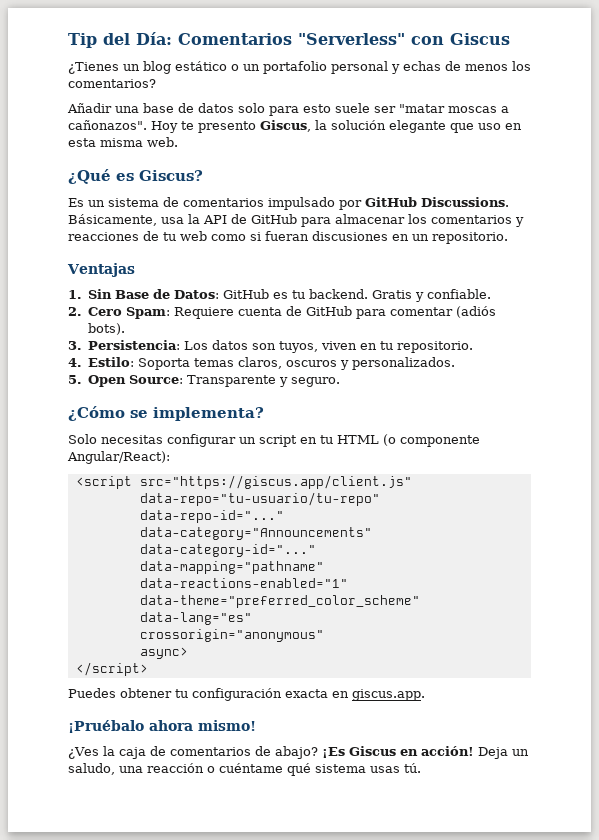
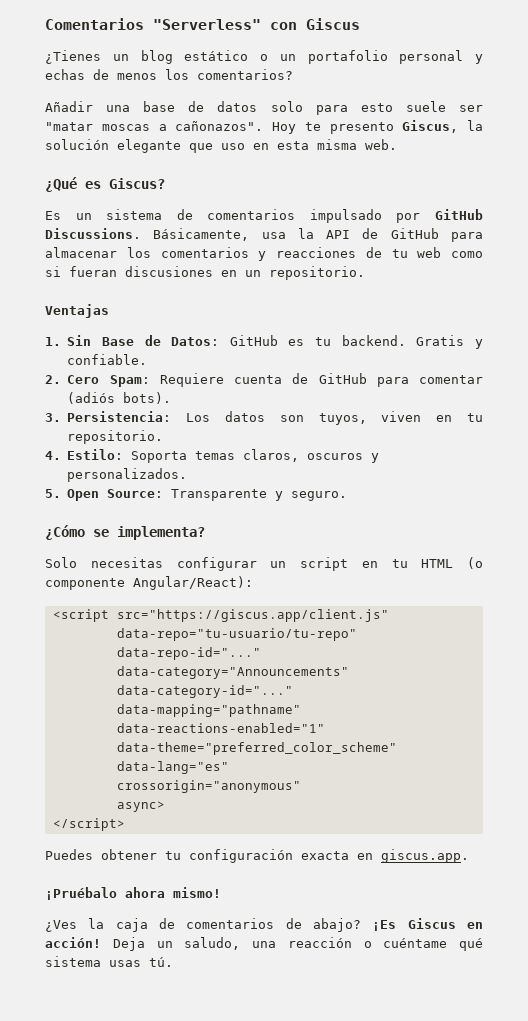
- Tip del Día: Comentarios "Serverless" con Giscus
+ Comentarios "Serverless" con Giscus

